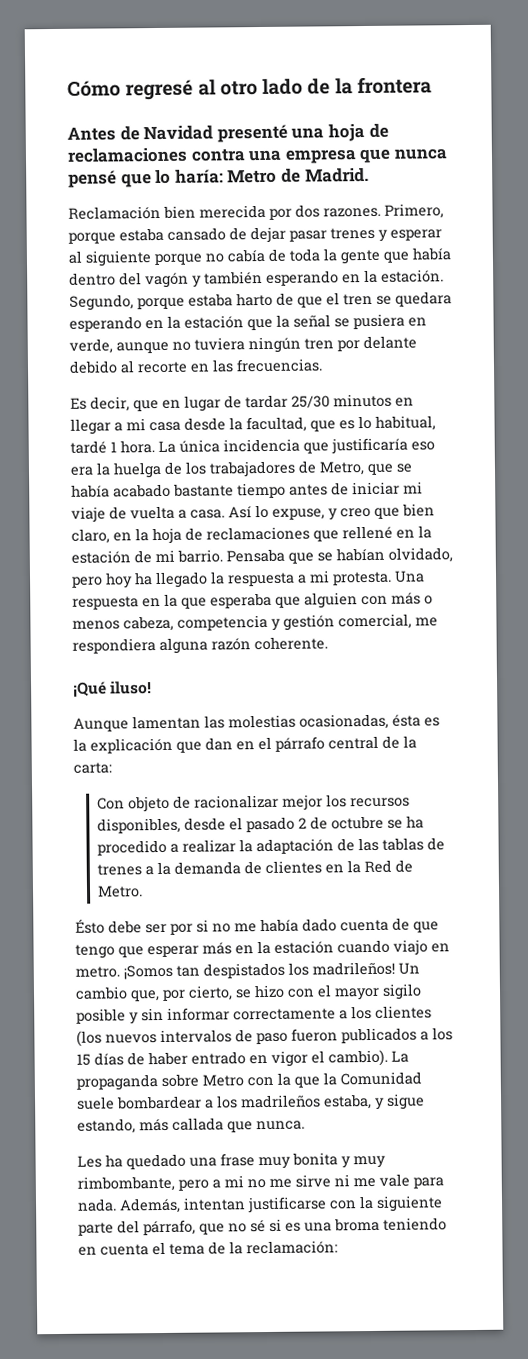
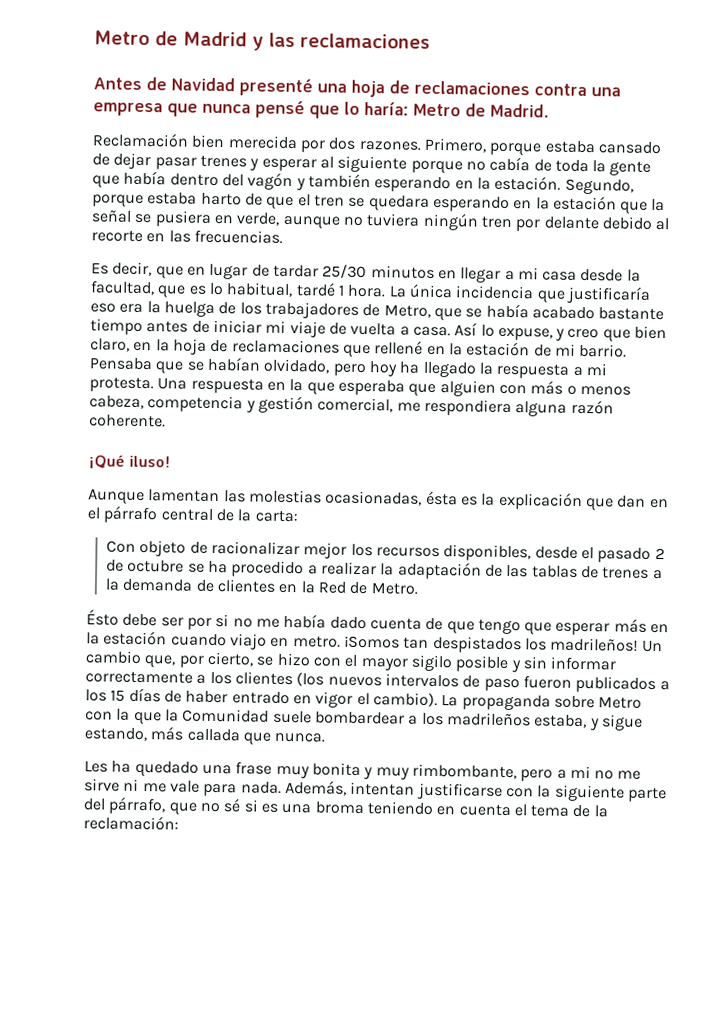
- Cómo regresé al otro lado de la frontera
+ Metro de Madrid y las reclamaciones

